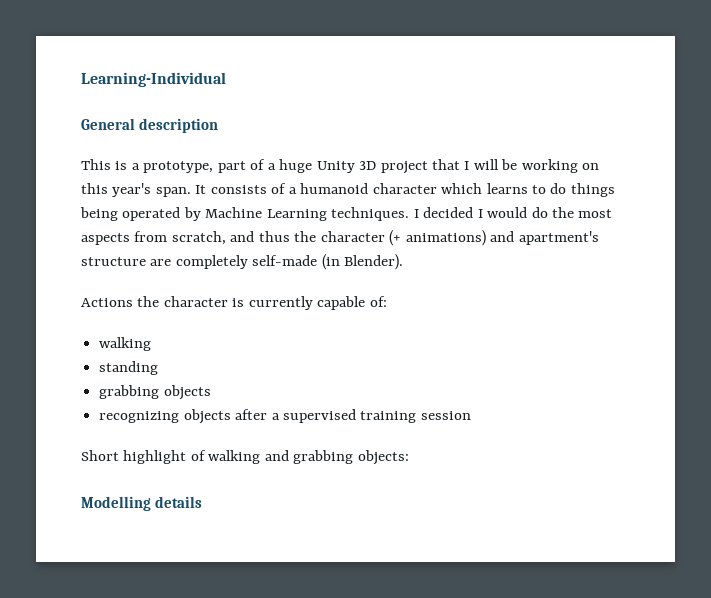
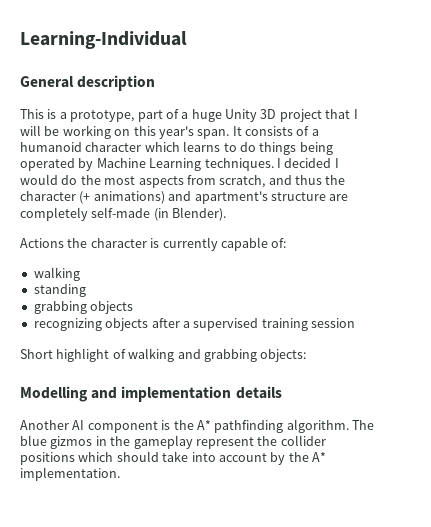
- Modelling details
+ Modelling and implementation details
+ Another AI component is the A* pathfinding algorithm. The blue gizmos in the gameplay represent the collider positions which should take into account by the A* implementation.

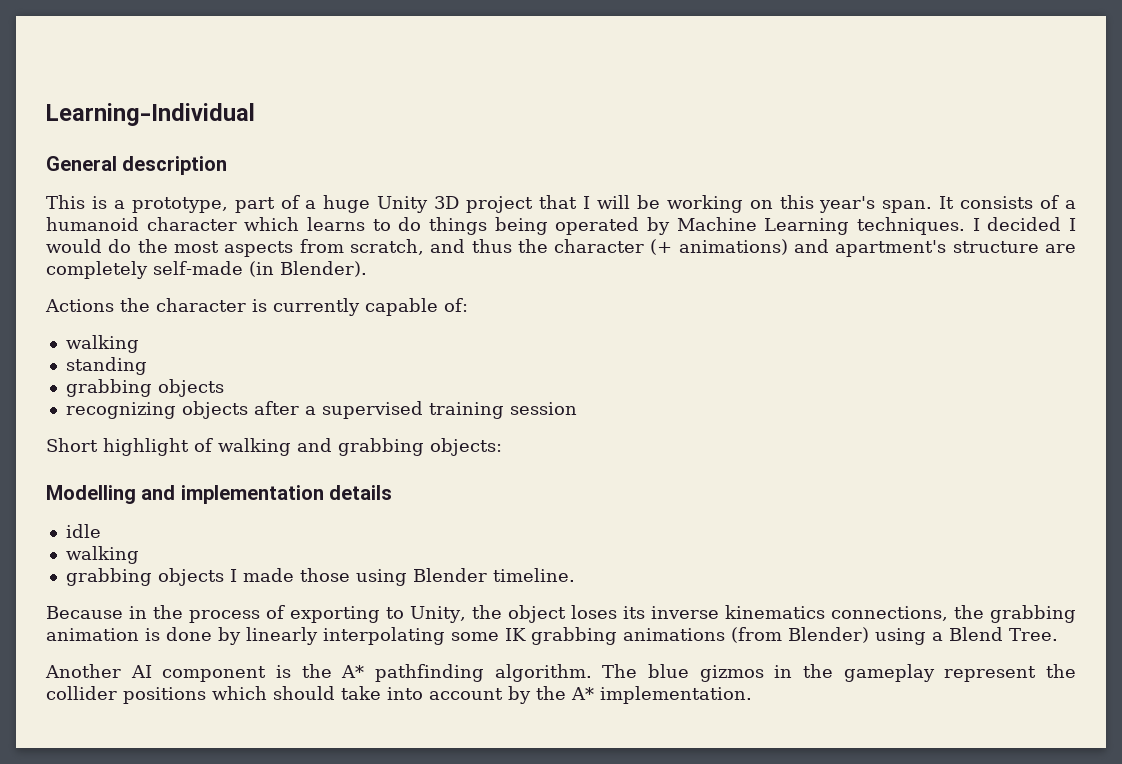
+ idle
+ walking
+ grabbing objects I made those using Blender timeline.
+ Because in the process of exporting to Unity, the object loses its inverse kinematics connections, the grabbing animation is done by linearly interpolating some IK grabbing animations (from Blender) using a Blend Tree.

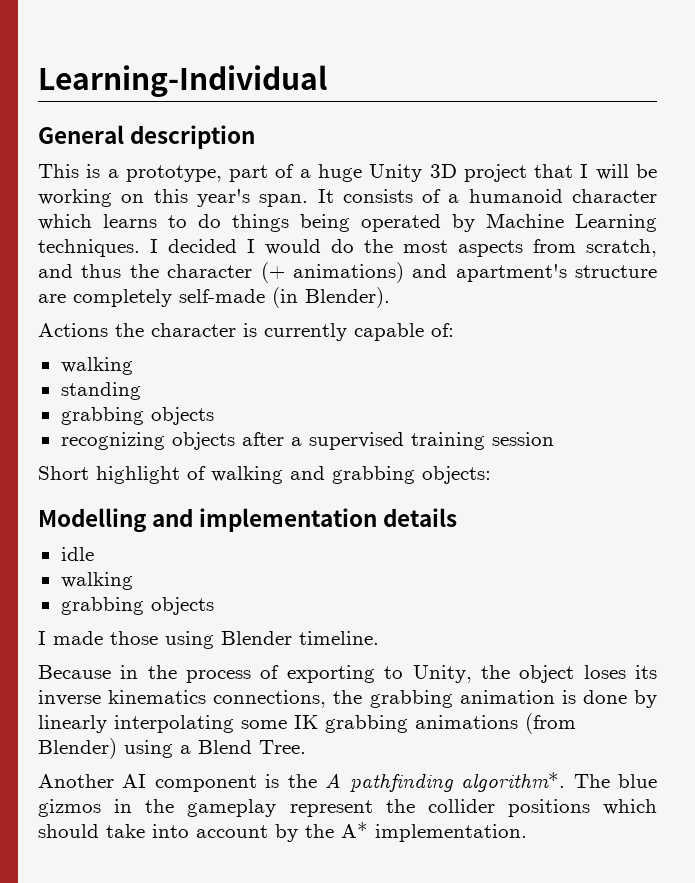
  idle
  walking
- grabbing objects I made those using Blender timeline.
+ grabbing objects
+ I made those using Blender timeline.
- Another AI component is the A* pathfinding algorithm.
+ Another AI component is the A pathfinding algorithm*.

